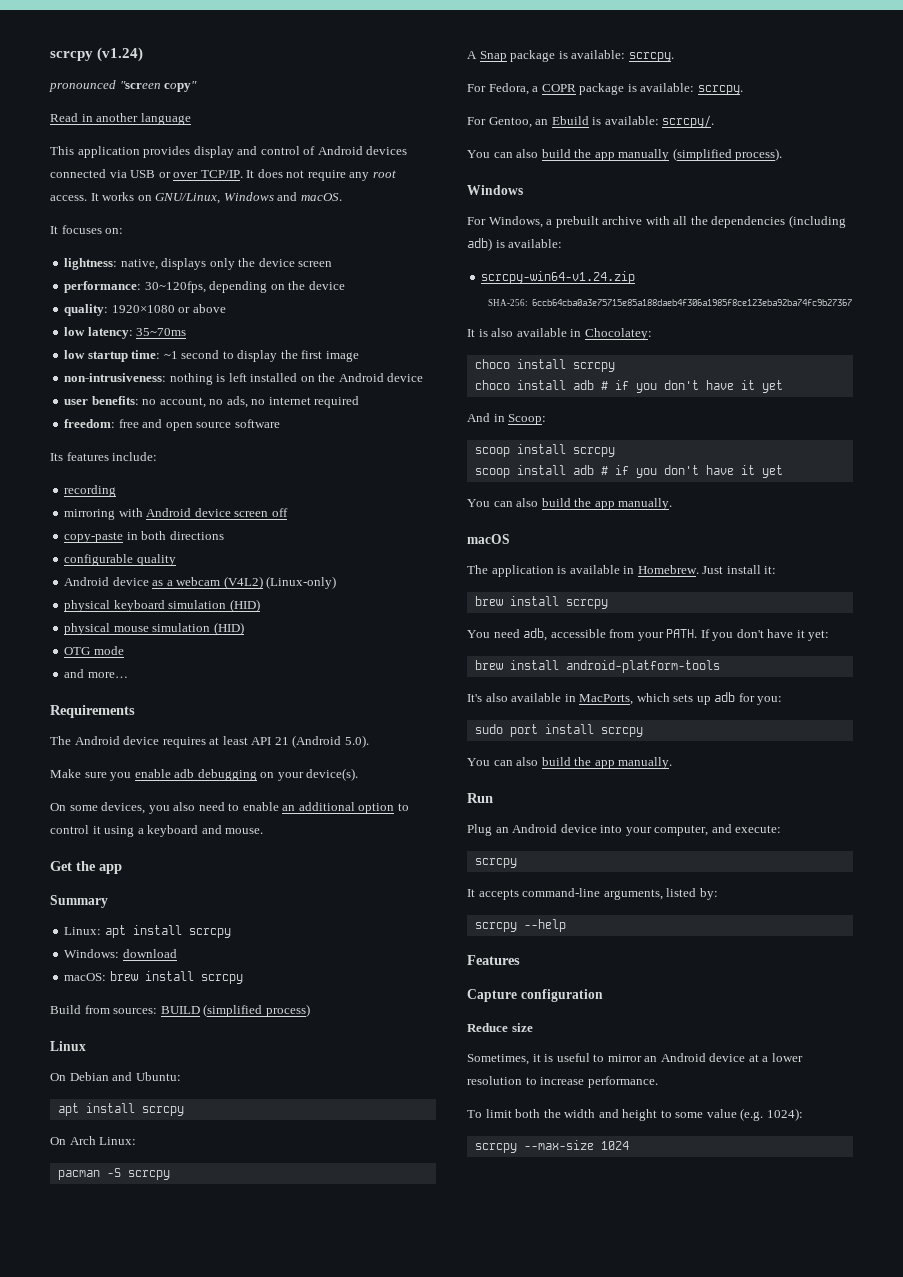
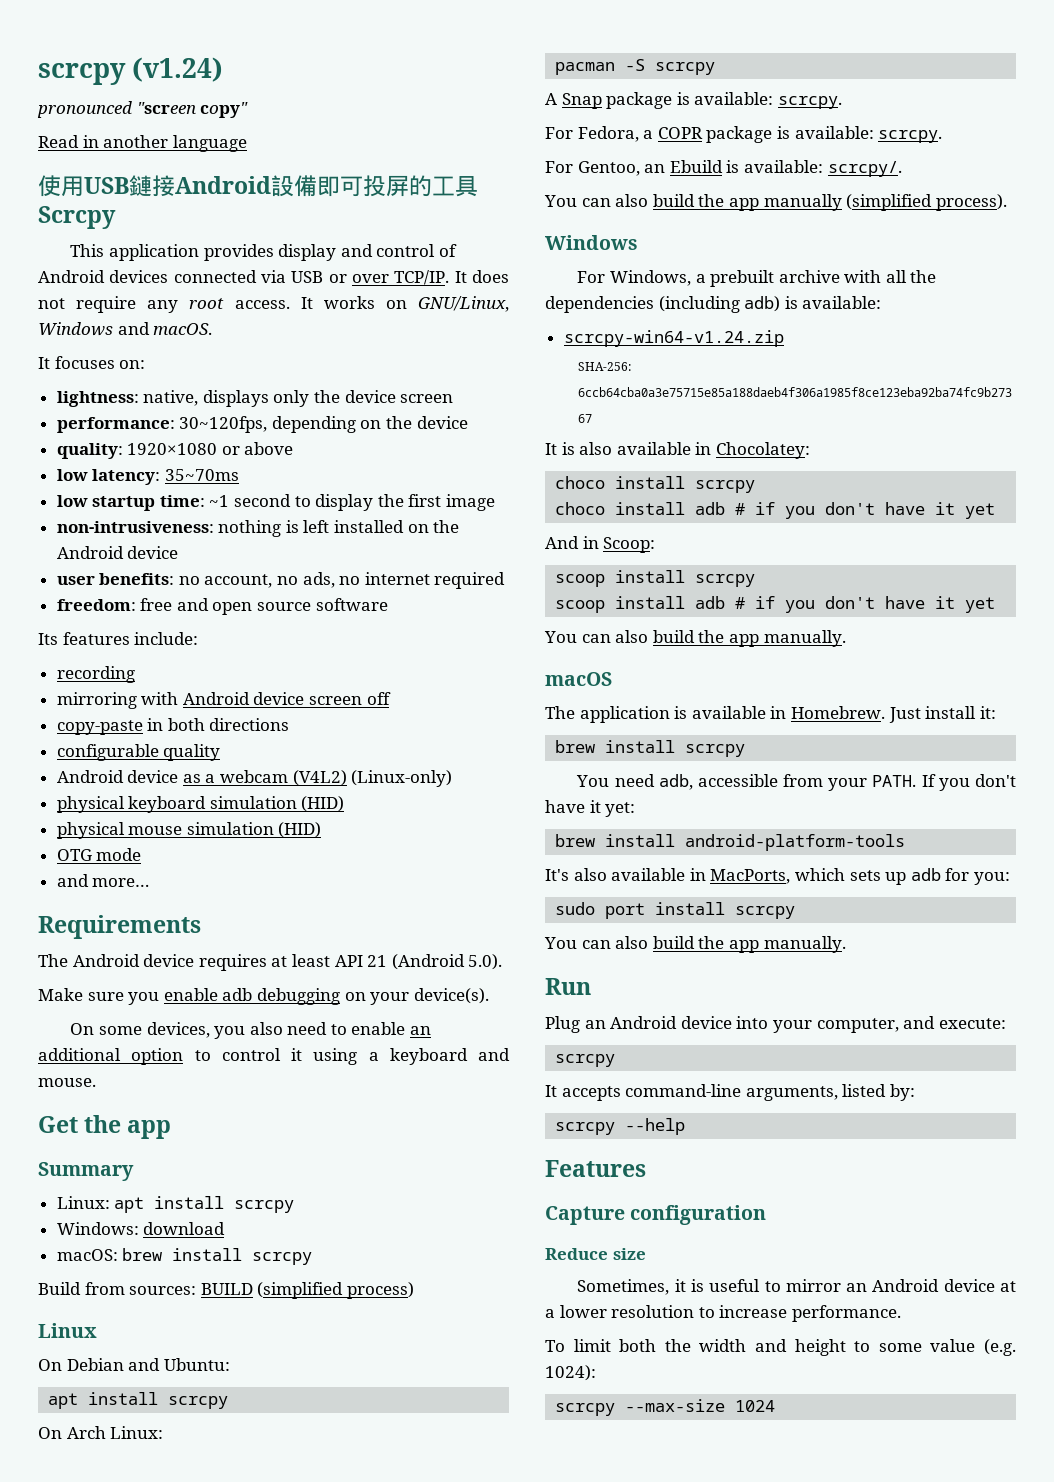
+ 使用USB鏈接Android設備即可投屏的工具Scrcpy

